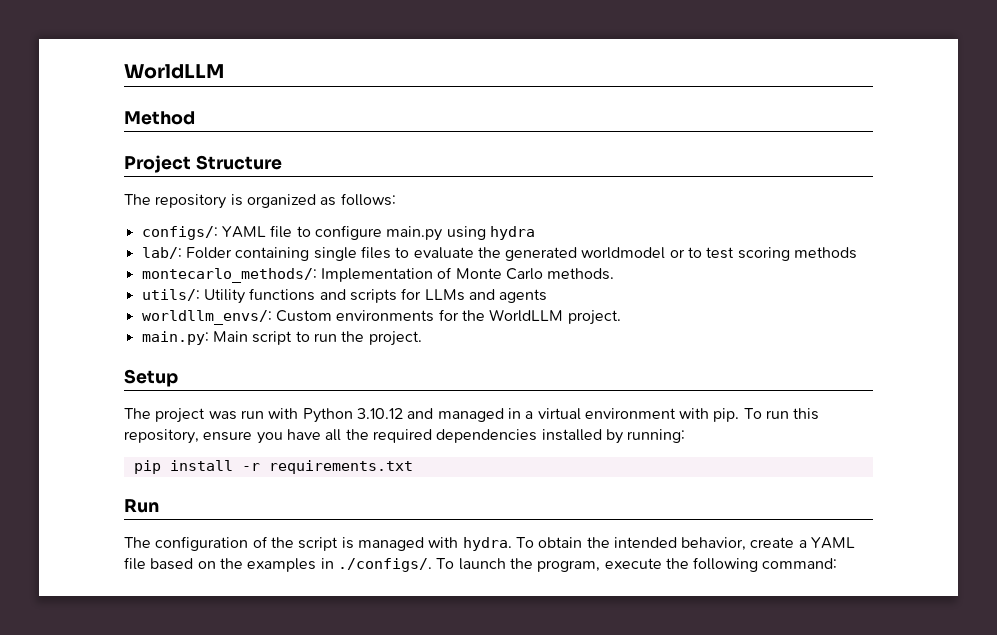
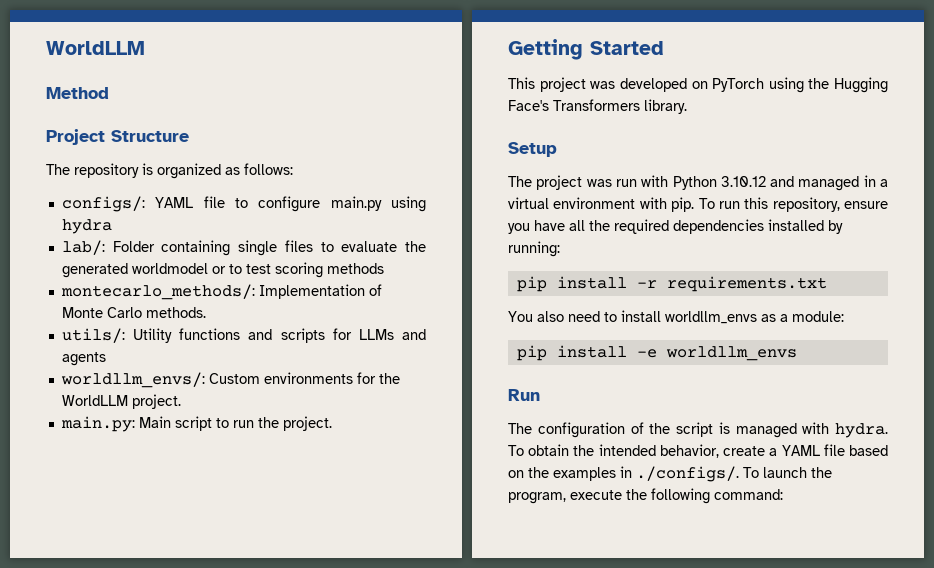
+ Getting Started
+ This project was developed on PyTorch using the Hugging Face's Transformers library.
+ You also need to install worldllm_envs as a module:
+ pip install -e worldllm_envs

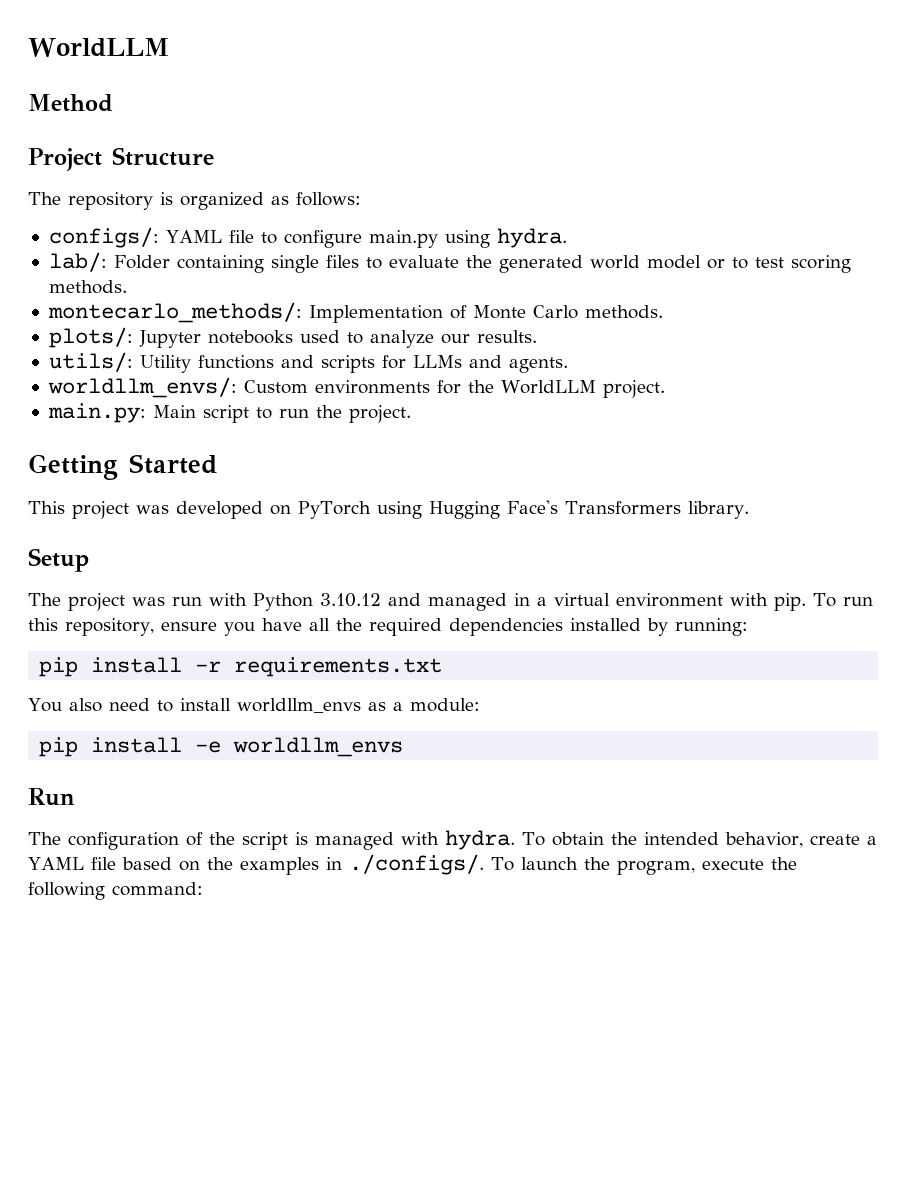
- configs/: YAML file to configure main.py using hydra
+ configs/: YAML file to configure main.py using hydra.
- lab/: Folder containing single files to evaluate the generated worldmodel or to test scoring methods
+ lab/: Folder containing single files to evaluate the generated world model or to test scoring methods.
+ plots/: Jupyter notebooks used to analyze our results.
- utils/: Utility functions and scripts for LLMs and agents
+ utils/: Utility functions and scripts for LLMs and agents.
- This project was developed on PyTorch using the Hugging Face's Transformers library.
+ This project was developed on PyTorch using Hugging Face's Transformers library.

